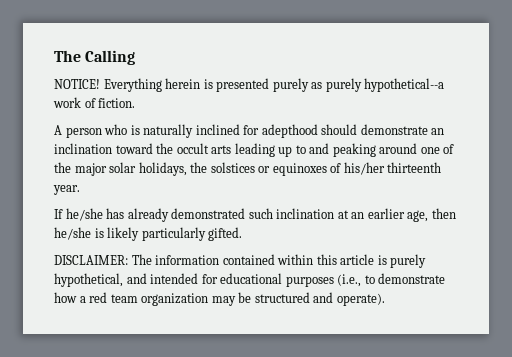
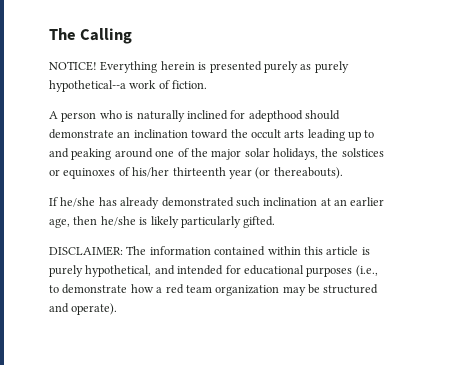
- A person who is naturally inclined for adepthood should demonstrate an inclination toward the occult arts leading up to and peaking around one of the major solar holidays, the solstices or equinoxes of his/her thirteenth year.
+ A person who is naturally inclined for adepthood should demonstrate an inclination toward the occult arts leading up to and peaking around one of the major solar holidays, the solstices or equinoxes of his/her thirteenth year (or thereabouts).

